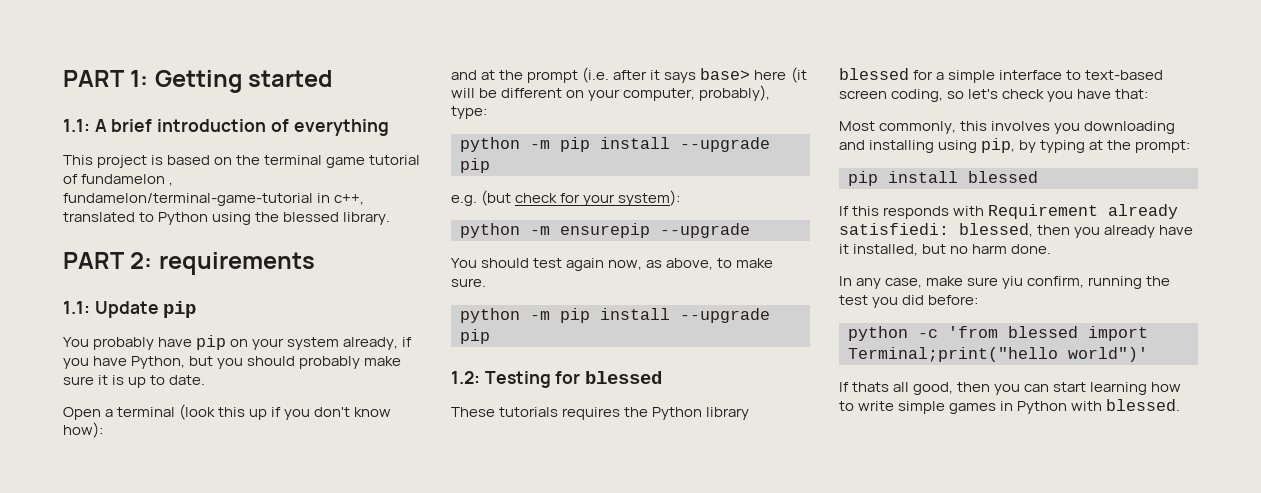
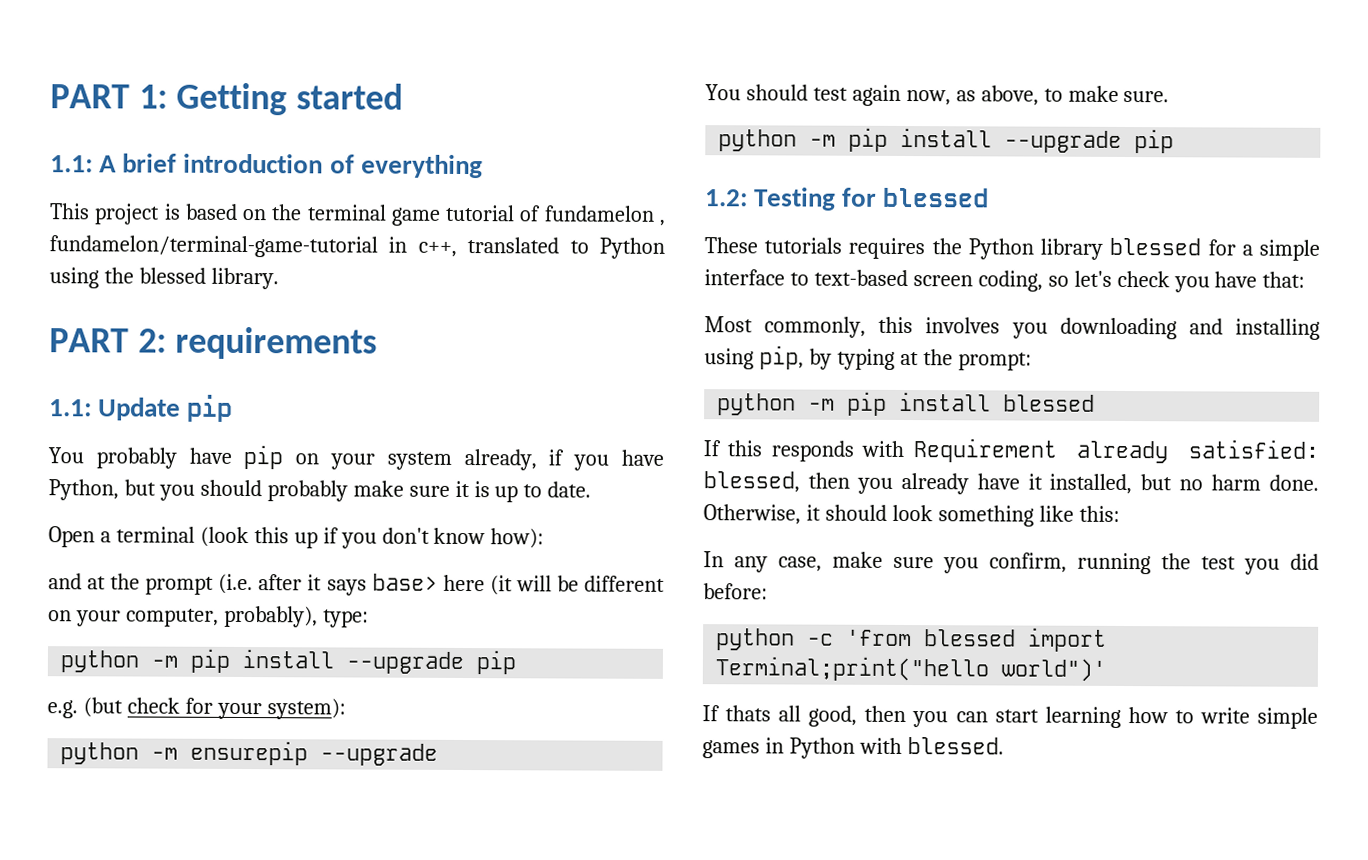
- pip install blessed
+ python -m pip install blessed
- If this responds with Requirement already satisfiedi: blessed, then you already have it installed, but no harm done.
+ If this responds with Requirement already satisfied: blessed, then you already have it installed, but no harm done. Otherwise, it should look something like this:
- In any case, make sure yiu confirm, running the test you did before:
+ In any case, make sure you confirm, running the test you did before:

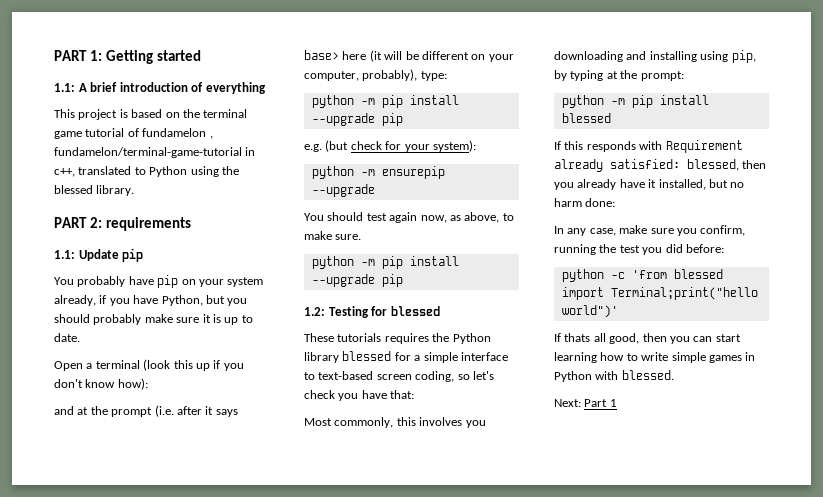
- If this responds with Requirement already satisfied: blessed, then you already have it installed, but no harm done. Otherwise, it should look something like this:
+ If this responds with Requirement already satisfied: blessed, then you already have it installed, but no harm done:
+ Next: Part 1

